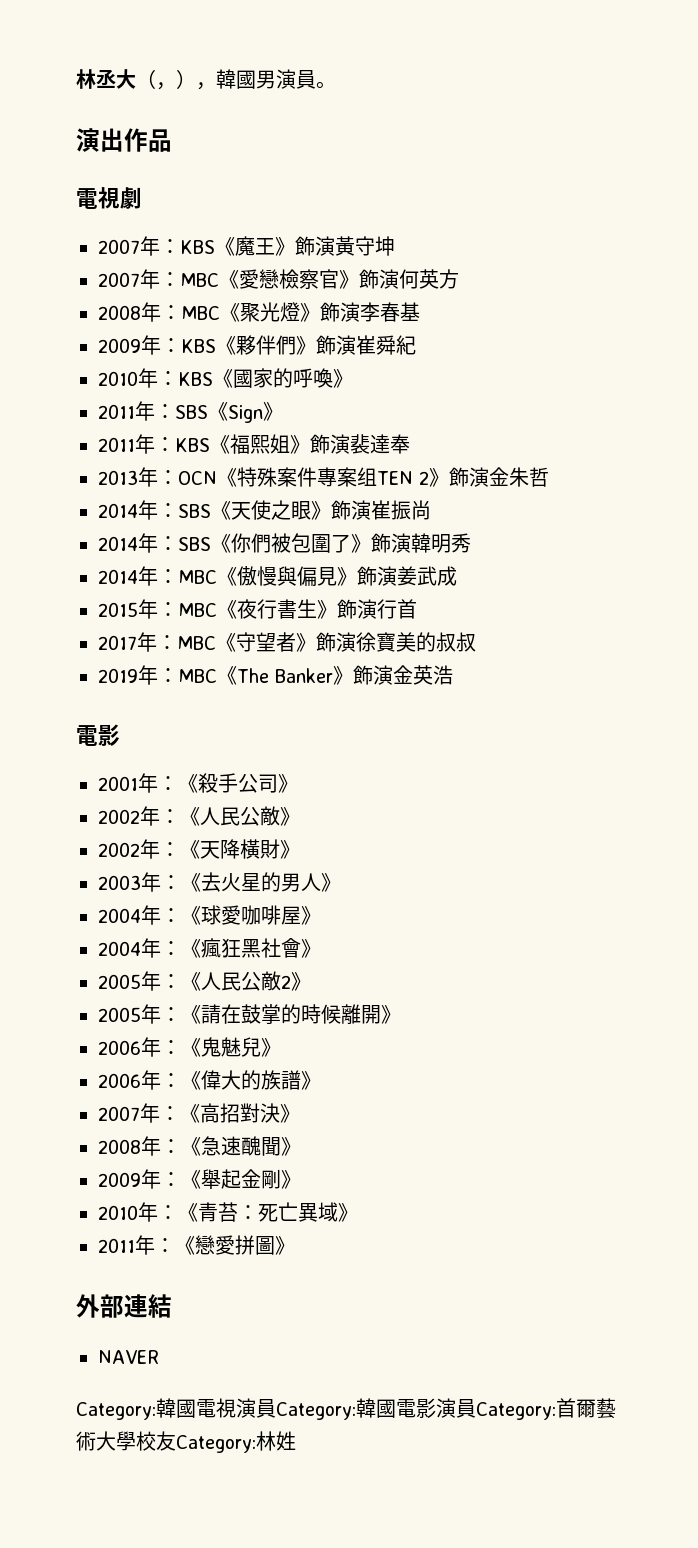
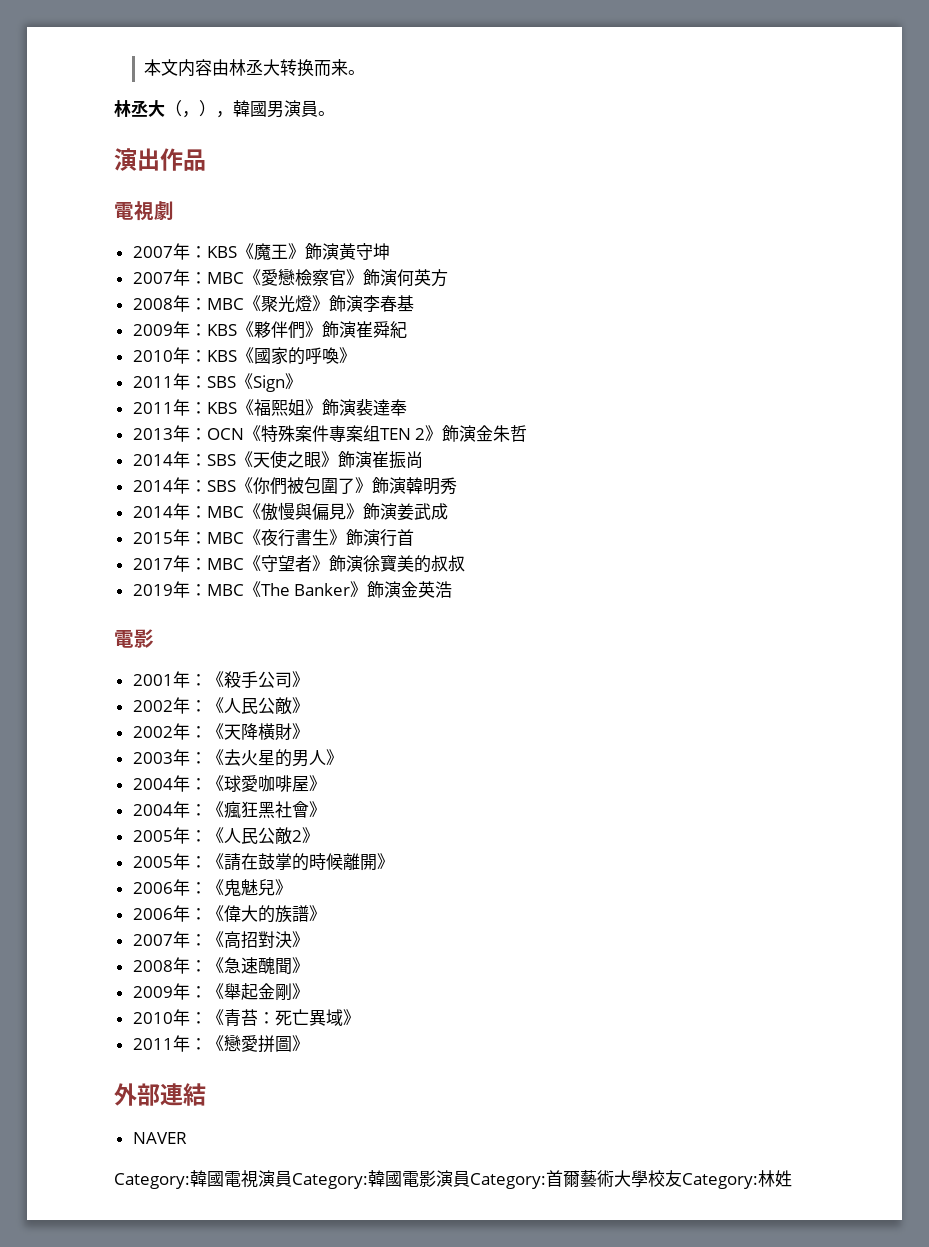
+ 本文内容由林丞大转换而来。

